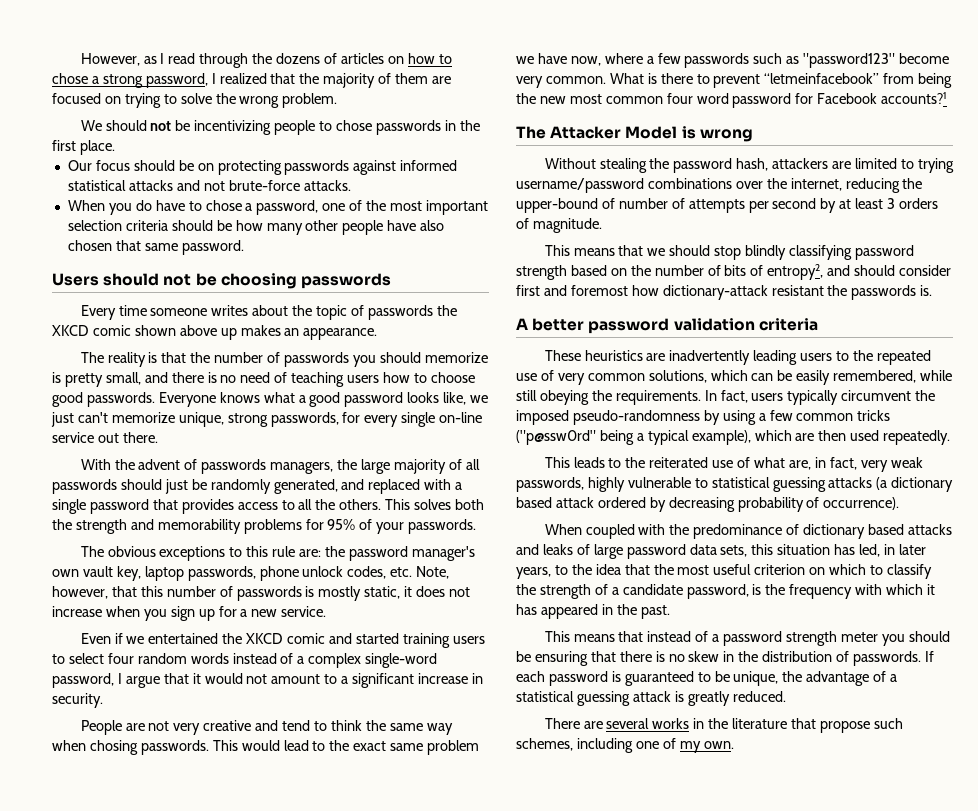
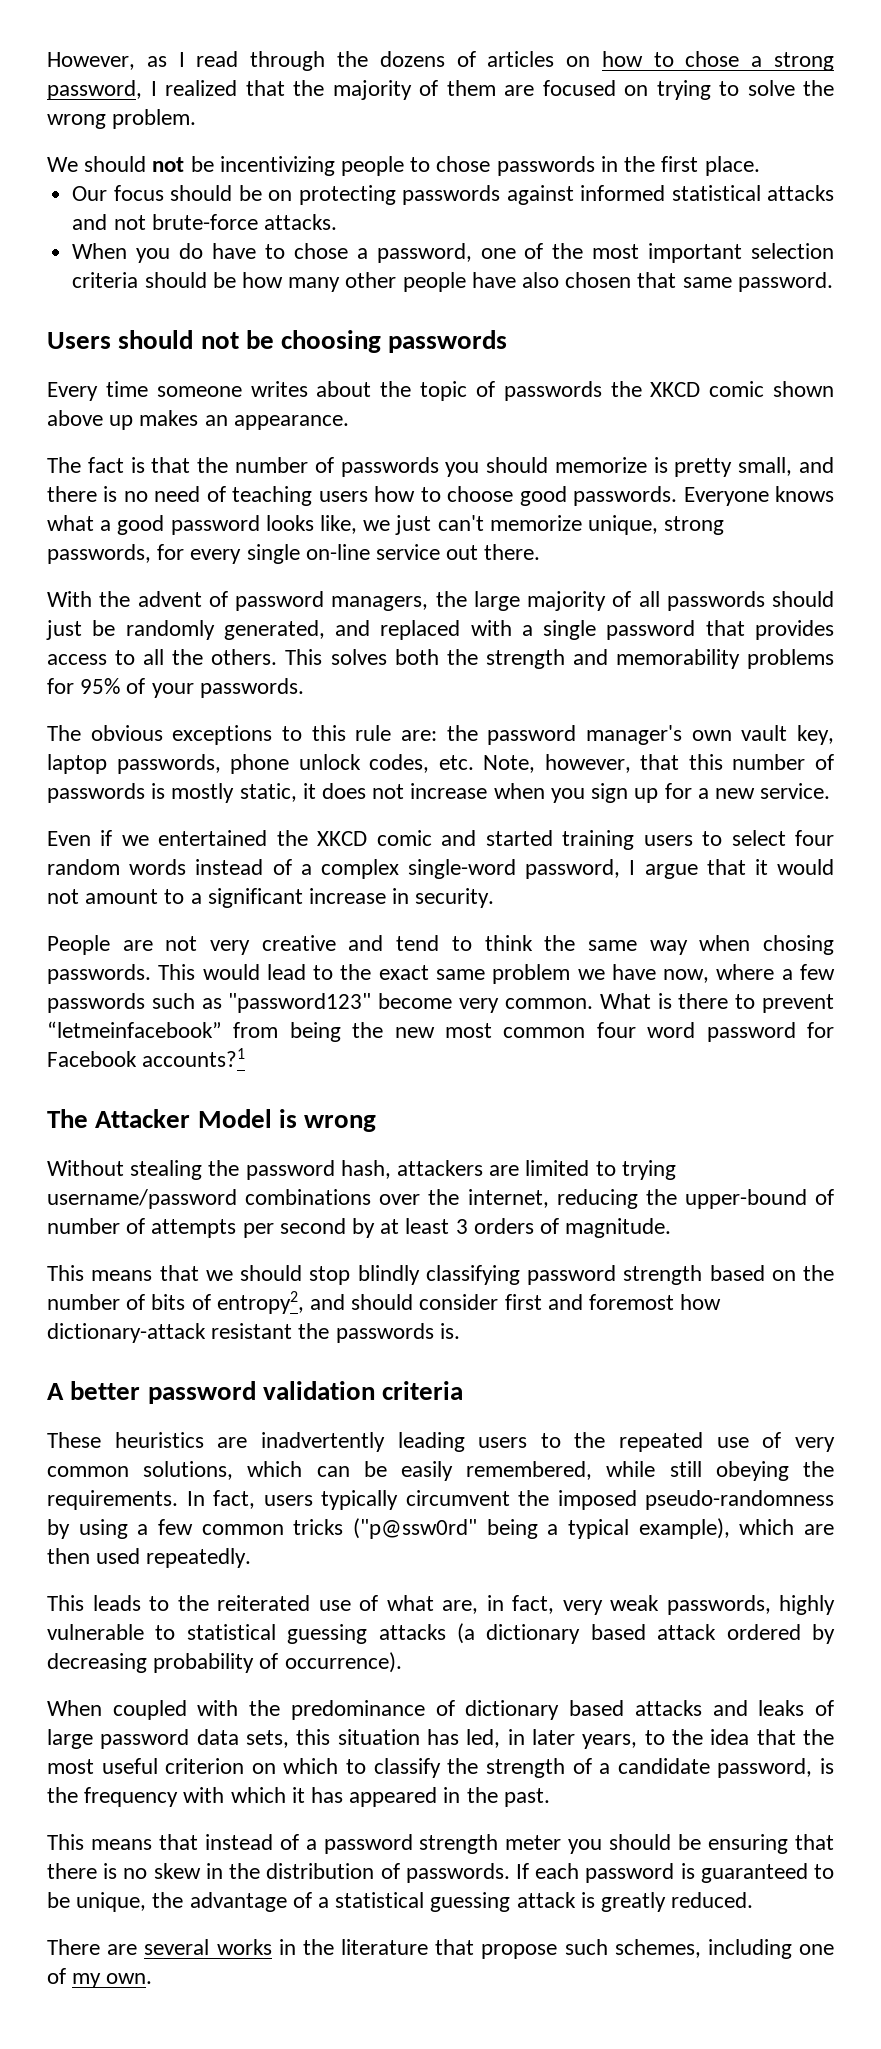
- The reality is that the number of passwords you should memorize is pretty small, and there is no need of teaching users how to choose good passwords.
+ The fact is that the number of passwords you should memorize is pretty small, and there is no need of teaching users how to choose good passwords.
- With the advent of passwords managers, the large majority of all passwords should just be randomly generated, and replaced with a single password that provides access to all the others.
+ With the advent of password managers, the large majority of all passwords should just be randomly generated, and replaced with a single password that provides access to all the others.

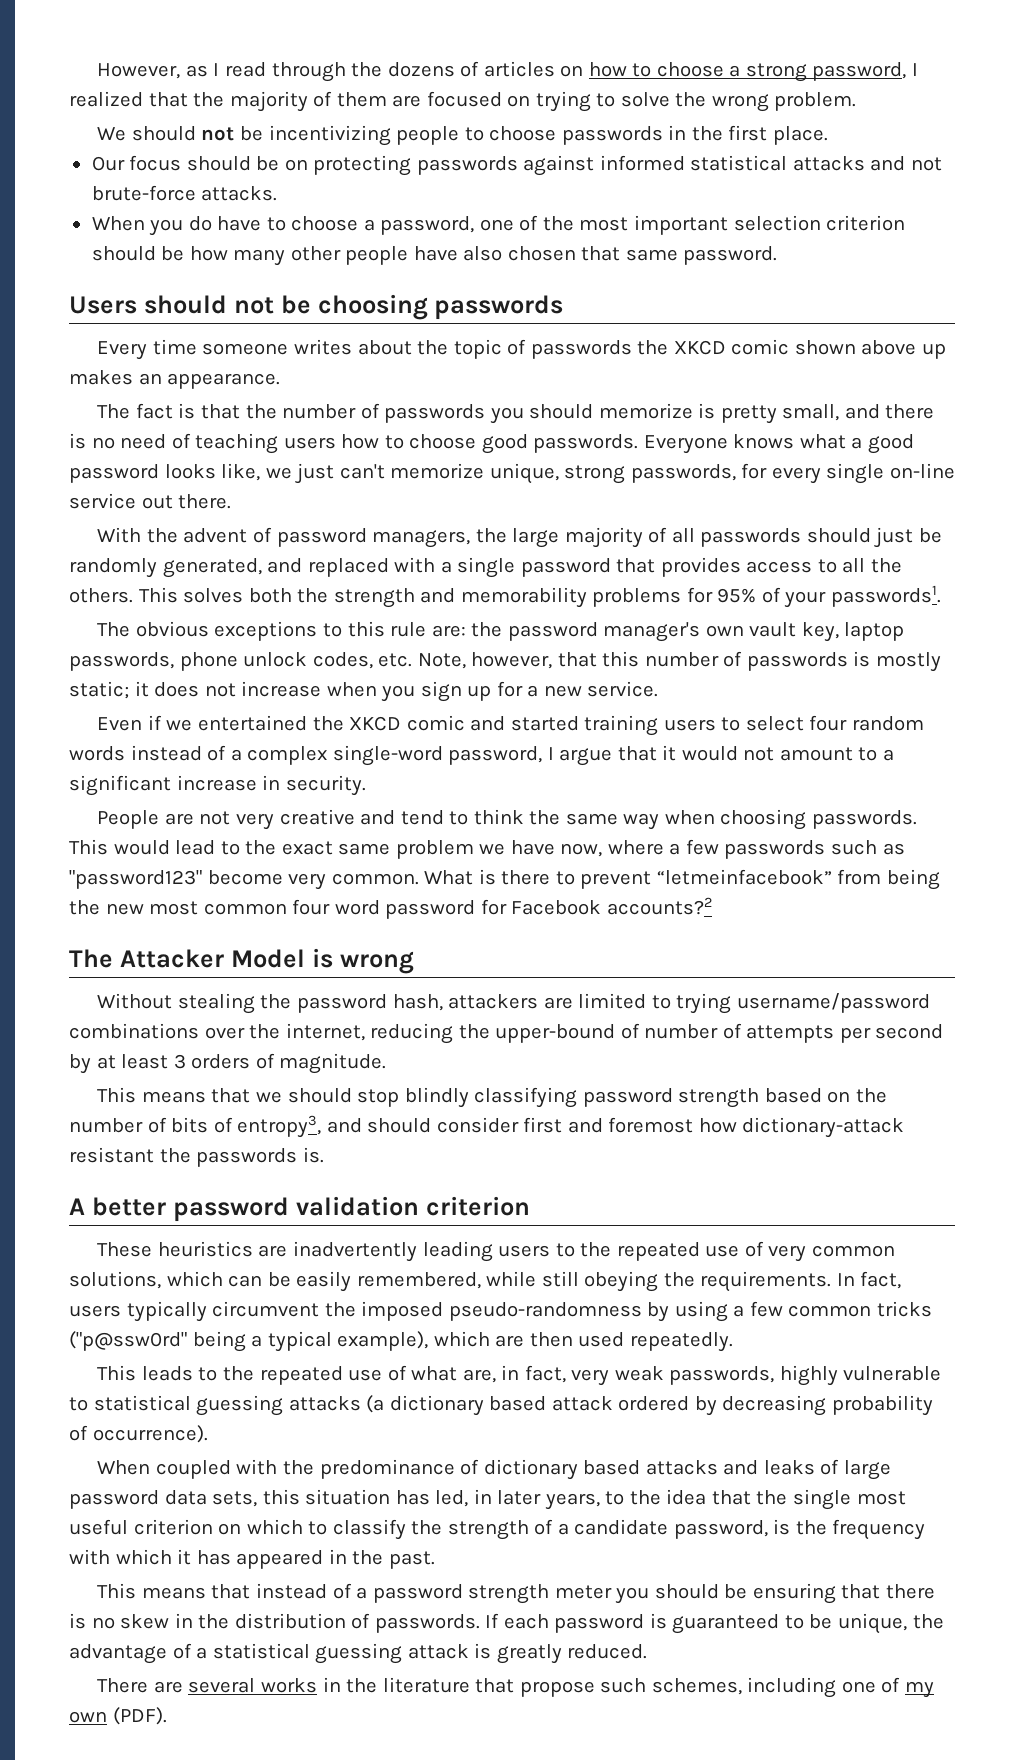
- However, as I read through the dozens of articles on how to chose a strong password, I realized that the majority of them are focused on trying to solve the wrong problem.
+ However, as I read through the dozens of articles on how to choose a strong password, I realized that the majority of them are focused on trying to solve the wrong problem.
- We should not be incentivizing people to chose passwords in the first place.
+ We should not be incentivizing people to choose passwords in the first place.
- When you do have to chose a password, one of the most important selection criteria should be how many other people have also chosen that same password.
+ When you do have to choose a password, one of the most important selection criterion should be how many other people have also chosen that same password.
- This solves both the strength and memorability problems for 95% of your passwords.
+ This solves both the strength and memorability problems for 95% of your passwords1.
- The obvious exceptions to this rule are: the password manager's own vault key, laptop passwords, phone unlock codes, etc. Note, however, that this number of passwords is mostly static, it does not increase when you sign up for a new service.
+ The obvious exceptions to this rule are: the password manager's own vault key, laptop passwords, phone unlock codes, etc. Note, however, that this number of passwords is mostly static; it does not increase when you sign up for a new service.
- People are not very creative and tend to think the same way when chosing passwords.
+ People are not very creative and tend to think the same way when choosing passwords.
- What is there to prevent “letmeinfacebook” from being the new most common four word password for Facebook accounts?1
+ What is there to prevent “letmeinfacebook” from being the new most common four word password for Facebook accounts?2
- This means that we should stop blindly classifying password strength based on the number of bits of entropy2, and should consider first and foremost how dictionary-attack resistant the passwords is.
+ This means that we should stop blindly classifying password strength based on the number of bits of entropy3, and should consider first and foremost how dictionary-attack resistant the passwords is.
- A better password validation criteria
+ A better password validation criterion
- This leads to the reiterated use of what are, in fact, very weak passwords, highly vulnerable to statistical guessing attacks (a dictionary based attack ordered by decreasing probability of occurrence).
+ This leads to the repeated use of what are, in fact, very weak passwords, highly vulnerable to statistical guessing attacks (a dictionary based attack ordered by decreasing probability of occurrence).
- When coupled with the predominance of dictionary based attacks and leaks of large password data sets, this situation has led, in later years, to the idea that the most useful criterion on which to classify the strength of a candidate password, is the frequency with which it has appeared in the past.
+ When coupled with the predominance of dictionary based attacks and leaks of large password data sets, this situation has led, in later years, to the idea that the single most useful criterion on which to classify the strength of a candidate password, is the frequency with which it has appeared in the past.
- There are several works in the literature that propose such schemes, including one of my own.
+ There are several works in the literature that propose such schemes, including one of my own (PDF).

